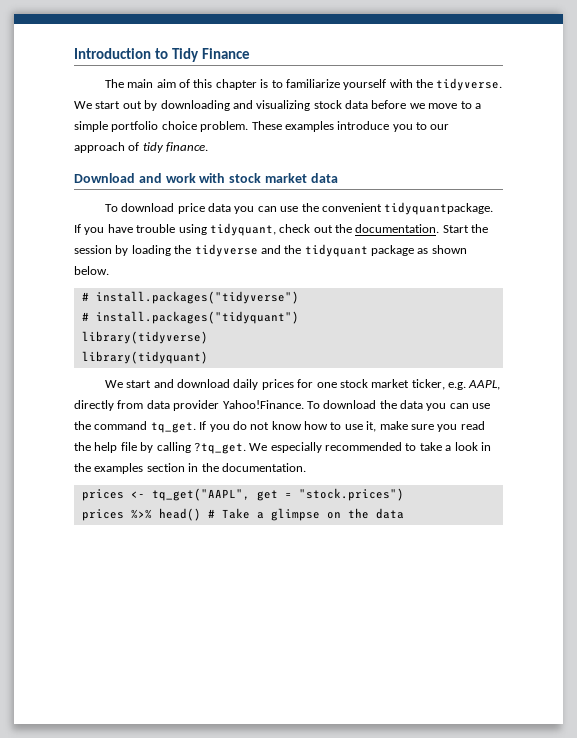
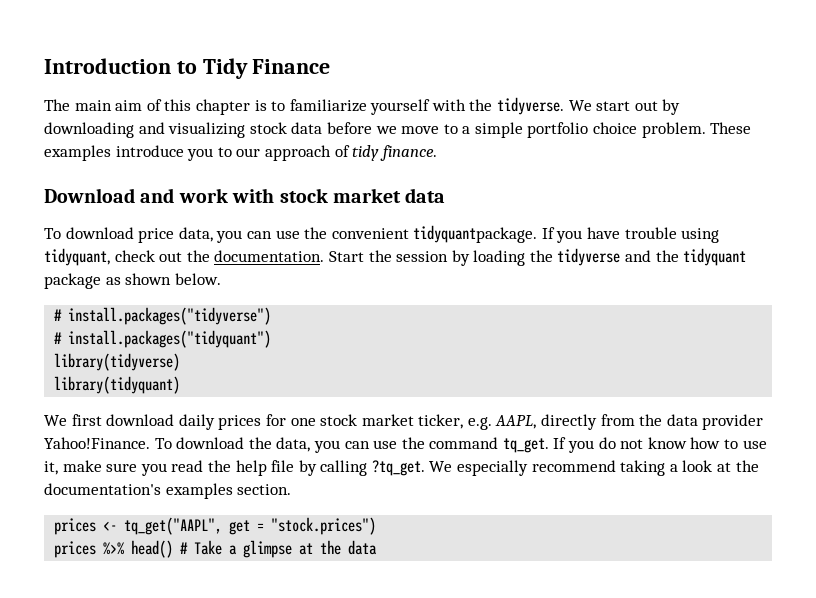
- To download price data you can use the convenient tidyquantpackage.
+ To download price data, you can use the convenient tidyquantpackage.
- We start and download daily prices for one stock market ticker, e.g. AAPL, directly from data provider Yahoo!Finance.
+ We first download daily prices for one stock market ticker, e.g. AAPL, directly from the data provider Yahoo!Finance.
- To download the data you can use the command tq_get.
+ To download the data, you can use the command tq_get.
- We especially recommended to take a look in the examples section in the documentation.
+ We especially recommend taking a look at the documentation's examples section.
- prices %>% head() # Take a glimpse on the data
+ prices %>% head() # Take a glimpse at the data

